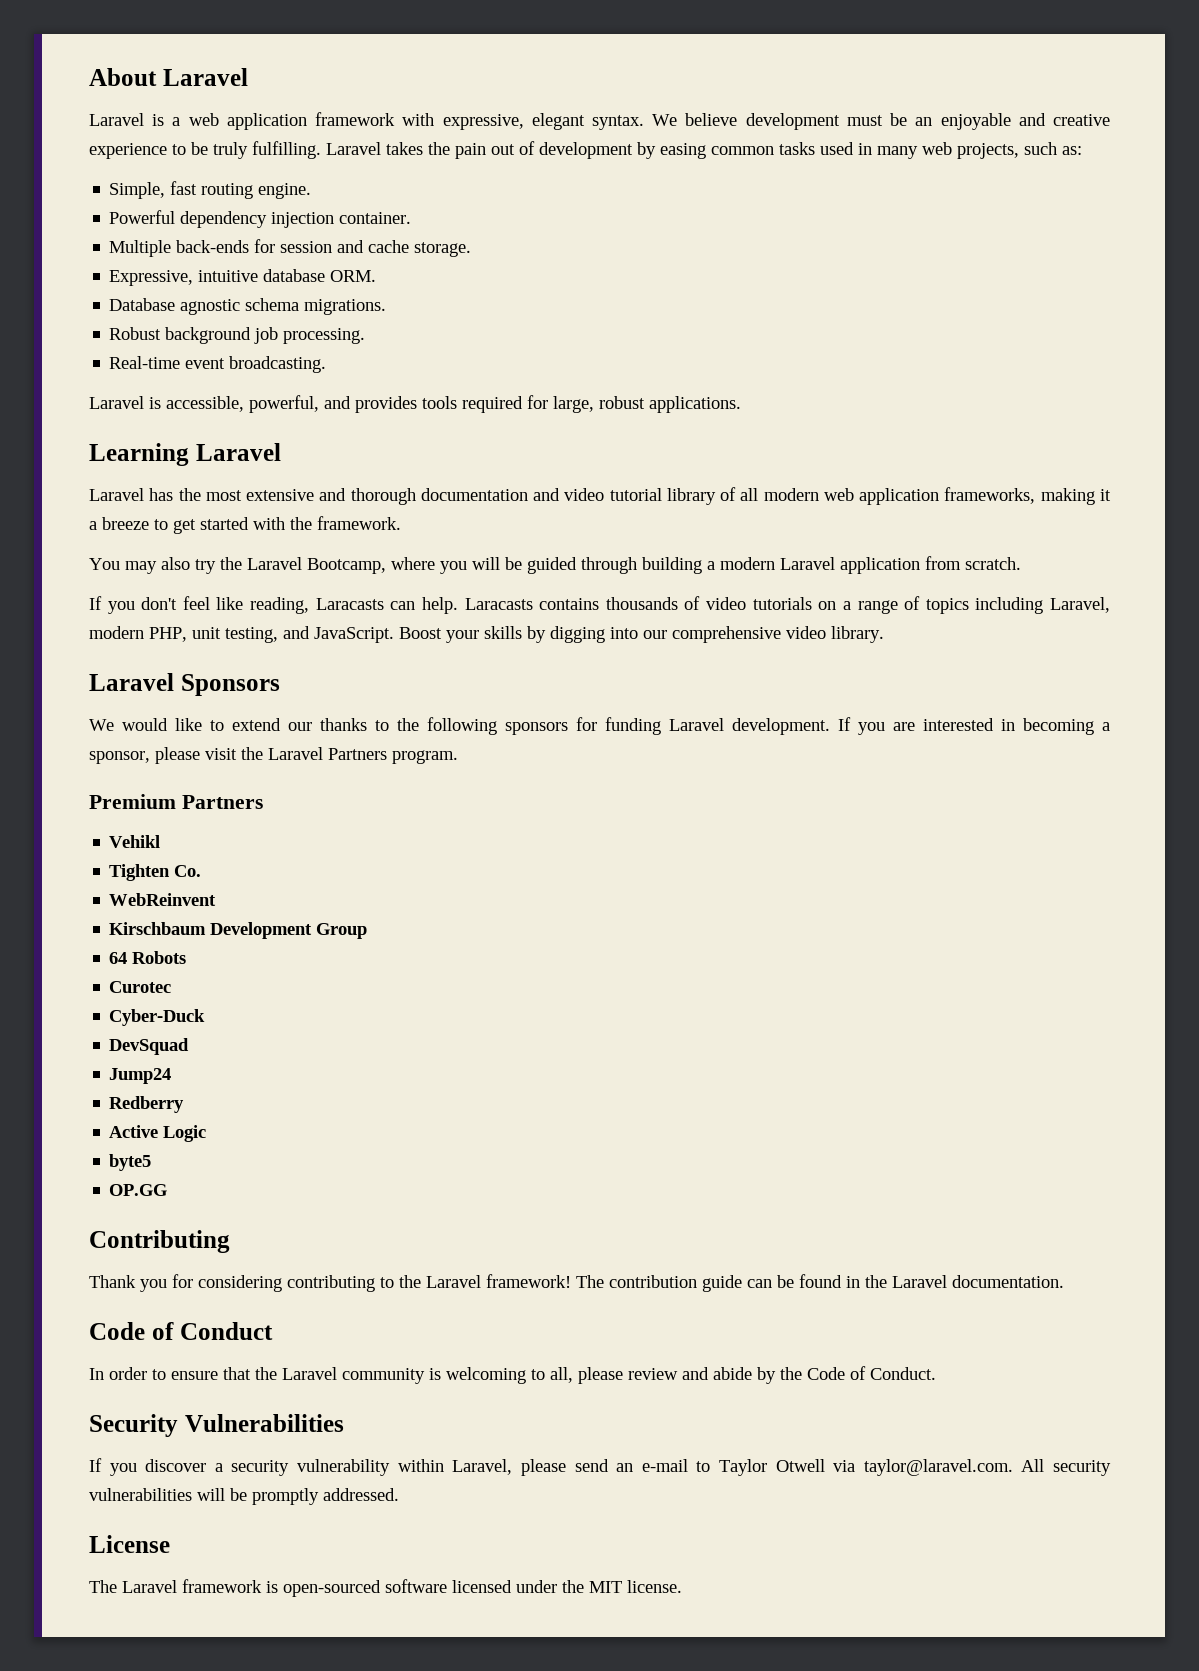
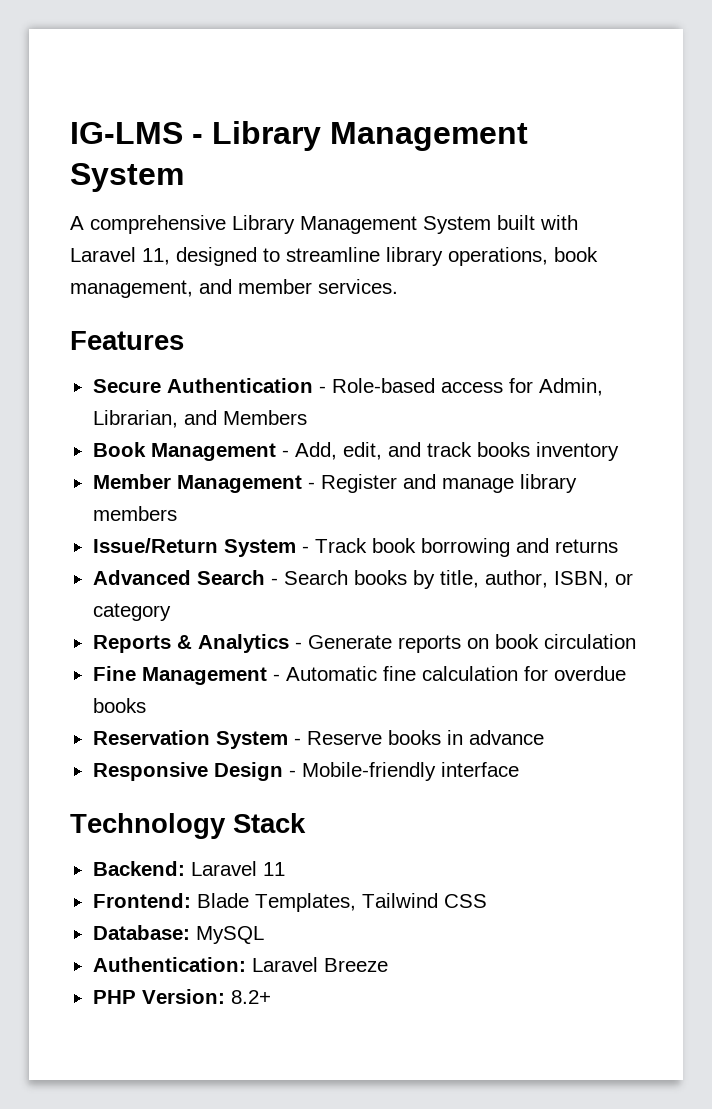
- About Laravel
- Laravel is a web application framework with expressive, elegant syntax. We believe development must be an enjoyable and creative experience to be truly fulfilling. Laravel takes the pain out of development by easing common tasks used in many web projects, such as:
- Simple, fast routing engine.
- Powerful dependency injection container.
- Multiple back-ends for session and cache storage.
- Expressive, intuitive database ORM.
- Database agnostic schema migrations.
- Robust background job processing.
- Real-time event broadcasting.
- Laravel is accessible, powerful, and provides tools required for large, robust applications.
- Learning Laravel
- Laravel has the most extensive and thorough documentation and video tutorial library of all modern web application frameworks, making it a breeze to get started with the framework.
- You may also try the Laravel Bootcamp, where you will be guided through building a modern Laravel application from scratch.
- If you don't feel like reading, Laracasts can help. Laracasts contains thousands of video tutorials on a range of topics including Laravel, modern PHP, unit testing, and JavaScript. Boost your skills by digging into our comprehensive video library.
- Laravel Sponsors
- We would like to extend our thanks to the following sponsors for funding Laravel development. If you are interested in becoming a sponsor, please visit the Laravel Partners program.
- Premium Partners
- Vehikl
- Tighten Co.
- WebReinvent
- Kirschbaum Development Group
- 64 Robots
- Curotec
- Cyber-Duck
- DevSquad
- Jump24
- Redberry
- Active Logic
- byte5
- OP.GG
- Contributing
- Thank you for considering contributing to the Laravel framework! The contribution guide can be found in the Laravel documentation.
- Code of Conduct
- In order to ensure that the Laravel community is welcoming to all, please review and abide by the Code of Conduct.
- Security Vulnerabilities
- If you discover a security vulnerability within Laravel, please send an e-mail to Taylor Otwell via taylor@laravel.com. All security vulnerabilities will be promptly addressed.
- License
- The Laravel framework is open-sourced software licensed under the MIT license.
+ IG-LMS - Library Management System
+ A comprehensive Library Management System built with Laravel 11, designed to streamline library operations, book management, and member services.
+ Features
+ Secure Authentication - Role-based access for Admin, Librarian, and Members
+ Book Management - Add, edit, and track books inventory
+ Member Management - Register and manage library members
+ Issue/Return System - Track book borrowing and returns
+ Advanced Search - Search books by title, author, ISBN, or category
+ Reports & Analytics - Generate reports on book circulation
+ Fine Management - Automatic fine calculation for overdue books
+ Reservation System - Reserve books in advance
+ Responsive Design - Mobile-friendly interface
+ Technology Stack
+ Backend: Laravel 11
+ Frontend: Blade Templates, Tailwind CSS
+ Database: MySQL
+ Authentication: Laravel Breeze
+ PHP Version: 8.2+

